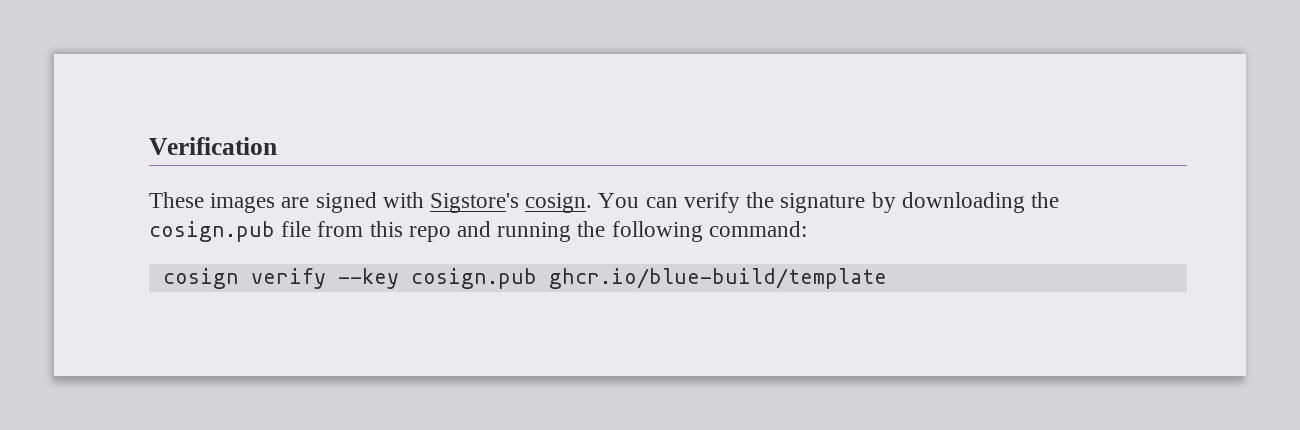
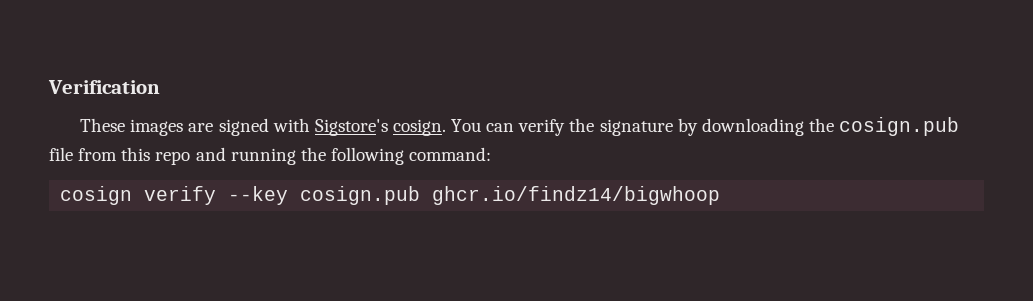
- cosign verify --key cosign.pub ghcr.io/blue-build/template
+ cosign verify --key cosign.pub ghcr.io/findz14/bigwhoop

